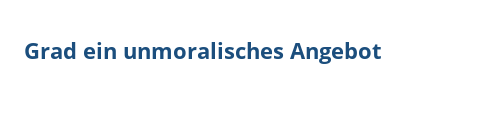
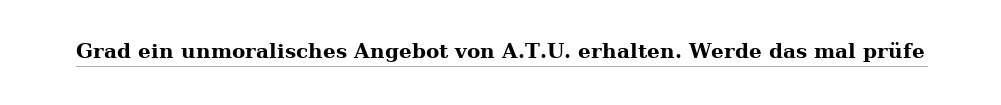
- Grad ein unmoralisches Angebot
+ Grad ein unmoralisches Angebot von A.T.U. erhalten. Werde das mal prüfe

